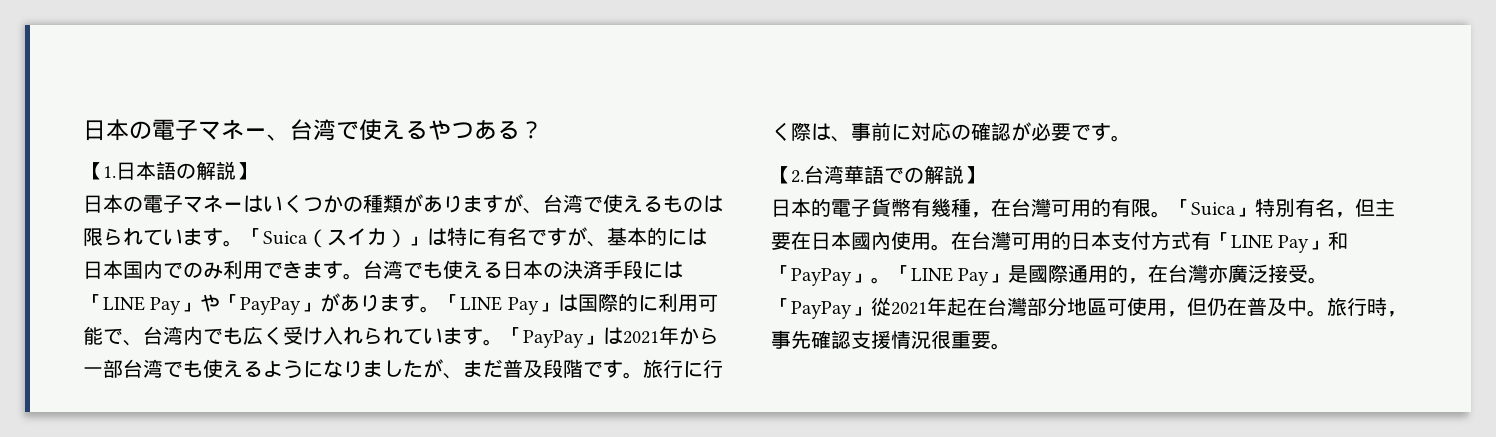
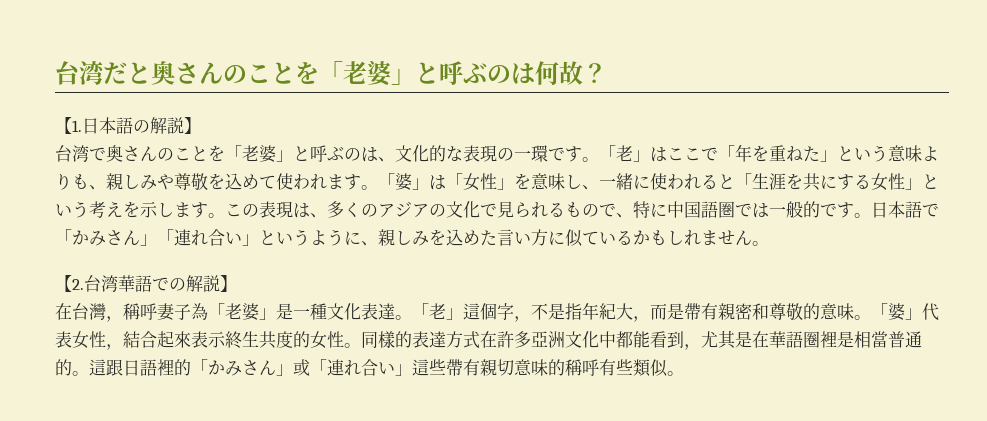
- 日本の電子マネー、台湾で使えるやつある？
+ 台湾だと奥さんのことを「老婆」と呼ぶのは何故？
- 日本の電子マネーはいくつかの種類がありますが、台湾で使えるものは限られています。「Suica（スイカ）」は特に有名ですが、基本的には日本国内でのみ利用できます。台湾でも使える日本の決済手段には「LINE Pay」や「PayPay」があります。「LINE Pay」は国際的に利用可能で、台湾内でも広く受け入れられています。「PayPay」は2021年から一部台湾でも使えるようになりましたが、まだ普及段階です。旅行に行く際は、事前に対応の確認が必要です。
+ 台湾で奥さんのことを「老婆」と呼ぶのは、文化的な表現の一環です。「老」はここで「年を重ねた」という意味よりも、親しみや尊敬を込めて使われます。「婆」は「女性」を意味し、一緒に使われると「生涯を共にする女性」という考えを示します。この表現は、多くのアジアの文化で見られるもので、特に中国語圏では一般的です。日本語で「かみさん」「連れ合い」というように、親しみを込めた言い方に似ているかもしれません。
- 日本的電子貨幣有幾種，在台灣可用的有限。「Suica」特別有名，但主要在日本國內使用。在台灣可用的日本支付方式有「LINE Pay」和「PayPay」。「LINE Pay」是國際通用的，在台灣亦廣泛接受。「PayPay」從2021年起在台灣部分地區可使用，但仍在普及中。旅行時，事先確認支援情況很重要。
+ 在台灣，稱呼妻子為「老婆」是一種文化表達。「老」這個字，不是指年紀大，而是帶有親密和尊敬的意味。「婆」代表女性，結合起來表示終生共度的女性。同樣的表達方式在許多亞洲文化中都能看到，尤其是在華語圈裡是相當普通的。這跟日語裡的「かみさん」或「連れ合い」這些帶有親切意味的稱呼有些類似。

